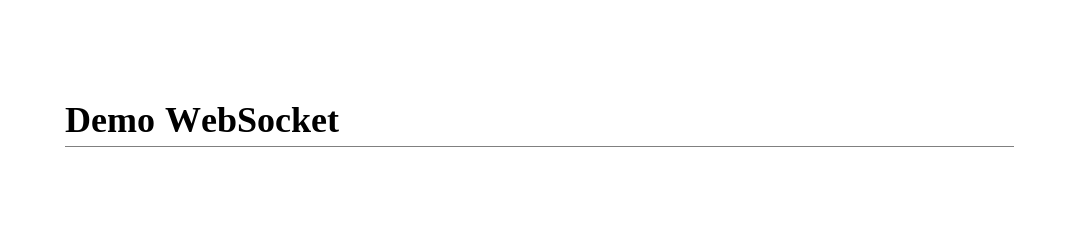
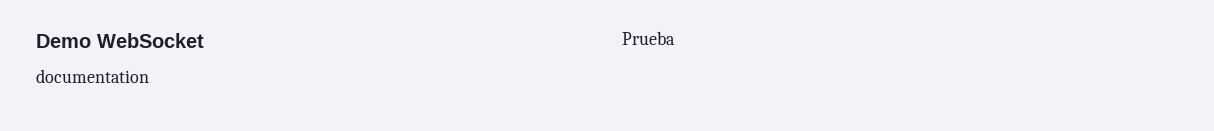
+ documentation
+ Prueba

